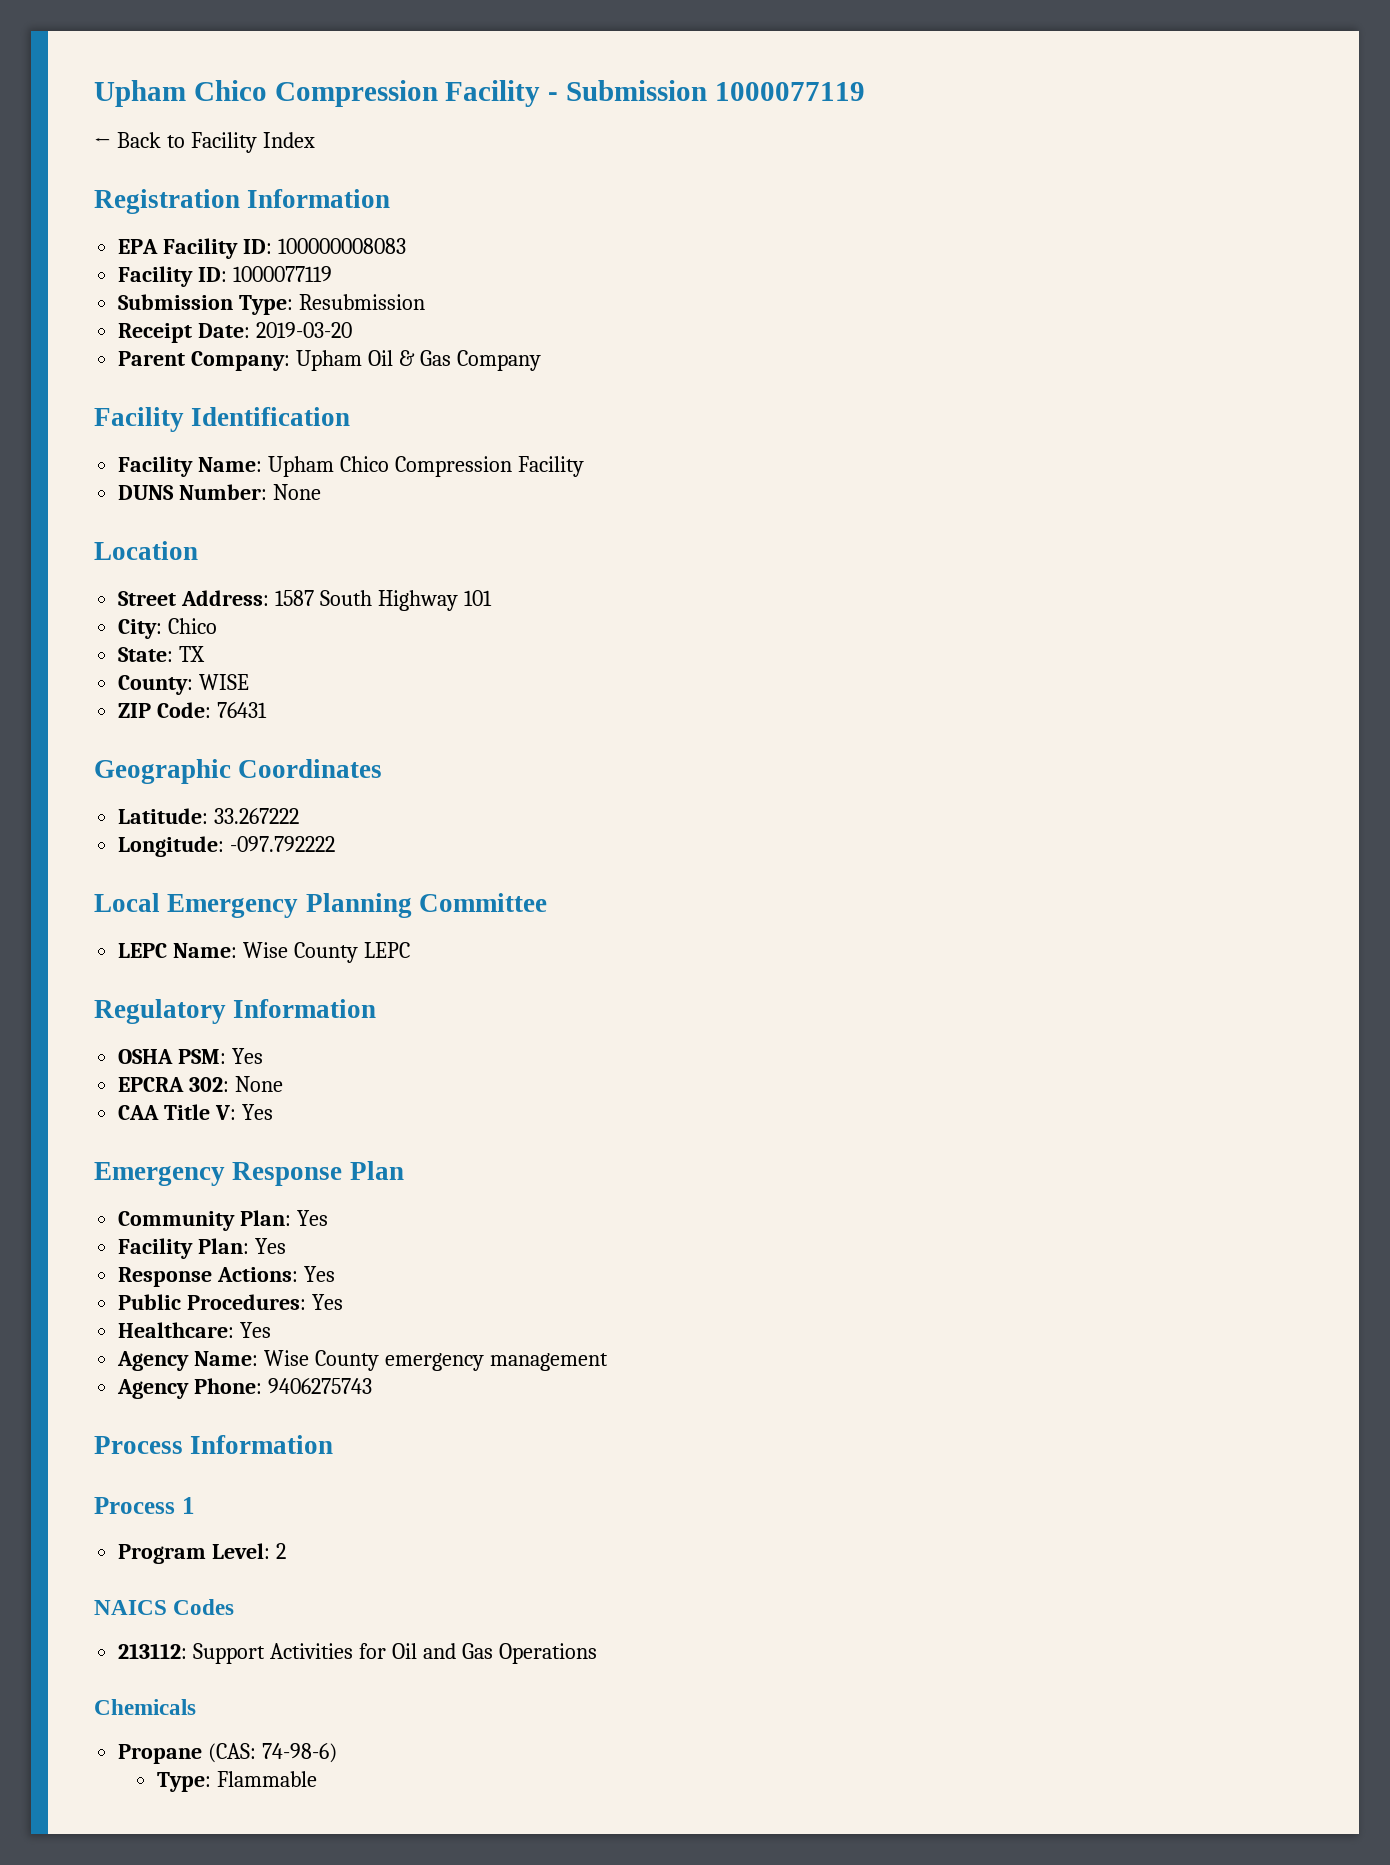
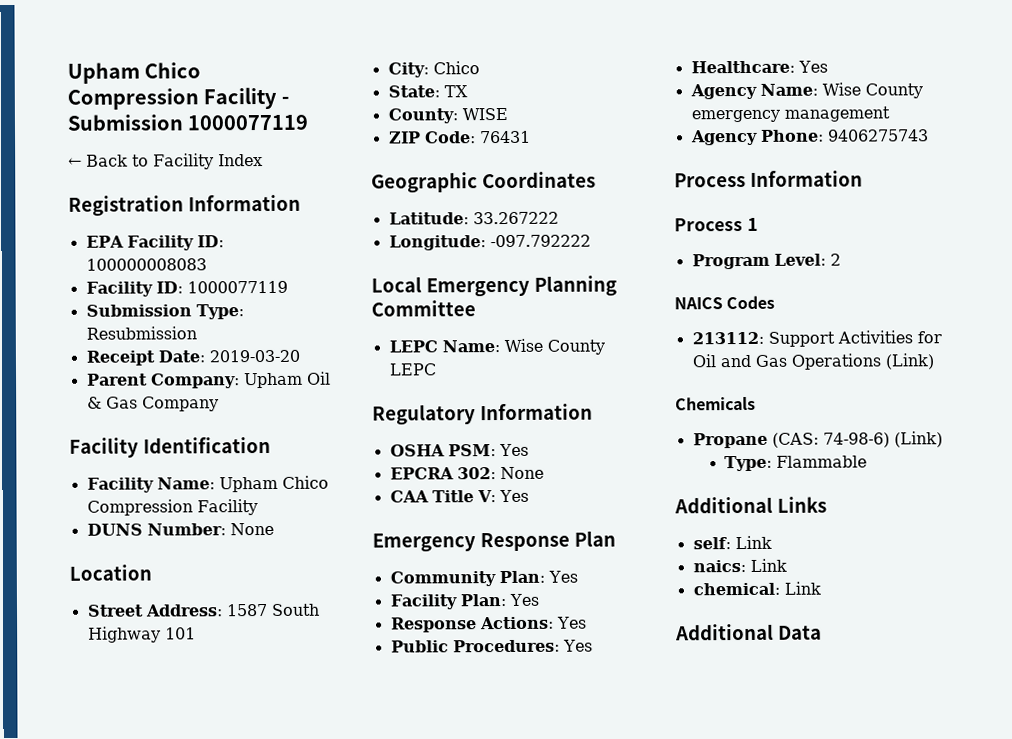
- 213112: Support Activities for Oil and Gas Operations
+ 213112: Support Activities for Oil and Gas Operations (Link)
- Propane (CAS: 74-98-6)
+ Propane (CAS: 74-98-6) (Link)
+ Additional Links
+ self: Link
+ naics: Link
+ chemical: Link
+ Additional Data

